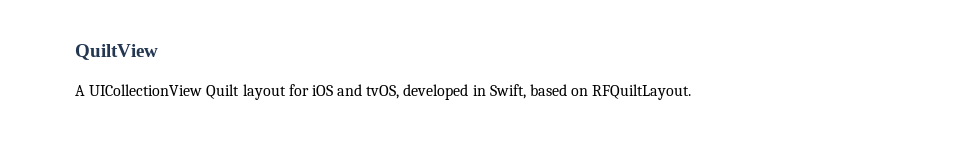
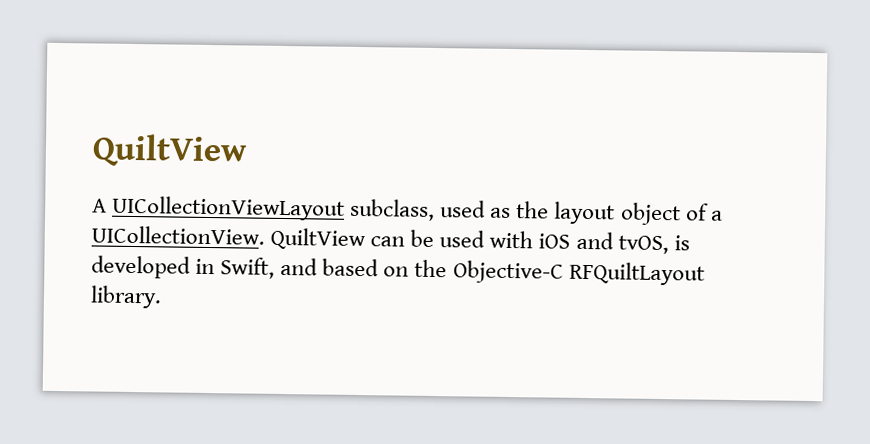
- A UICollectionView Quilt layout for iOS and tvOS, developed in Swift, based on RFQuiltLayout.
+ A UICollectionViewLayout subclass, used as the layout object of a UICollectionView. QuiltView can be used with iOS and tvOS, is developed in Swift, and based on the Objective-C RFQuiltLayout library.

